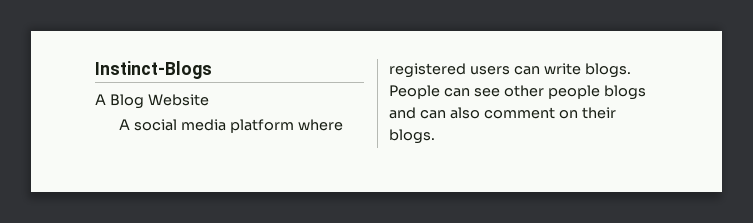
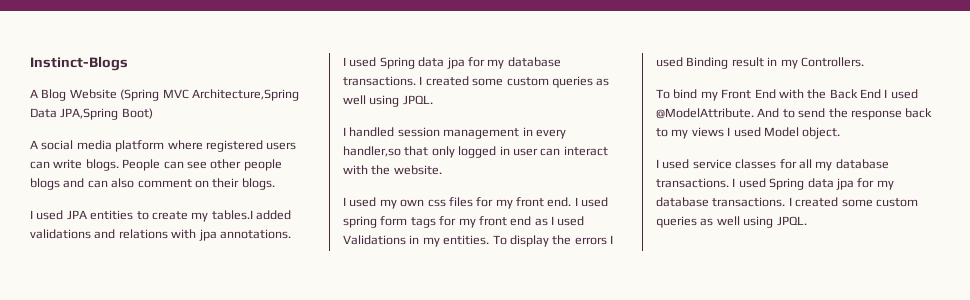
- A Blog Website
+ A Blog Website (Spring MVC Architecture,Spring Data JPA,Spring Boot)
+ I used JPA entities to create my tables.I added validations and relations with jpa annotations.
+ I used Spring data jpa for my database transactions. I created some custom queries as well using JPQL.
+ I handled session management in every handler,so that only logged in user can interact with the website.
+ I used my own css files for my front end. I used spring form tags for my front end as I used Validations in my entities. To display the errors I used Binding result in my Controllers.
+ To bind my Front End with the Back End I used @ModelAttribute. And to send the response back to my views I used Model object.
+ I used service classes for all my database transactions. I used Spring data jpa for my database transactions. I created some custom queries as well using JPQL.

